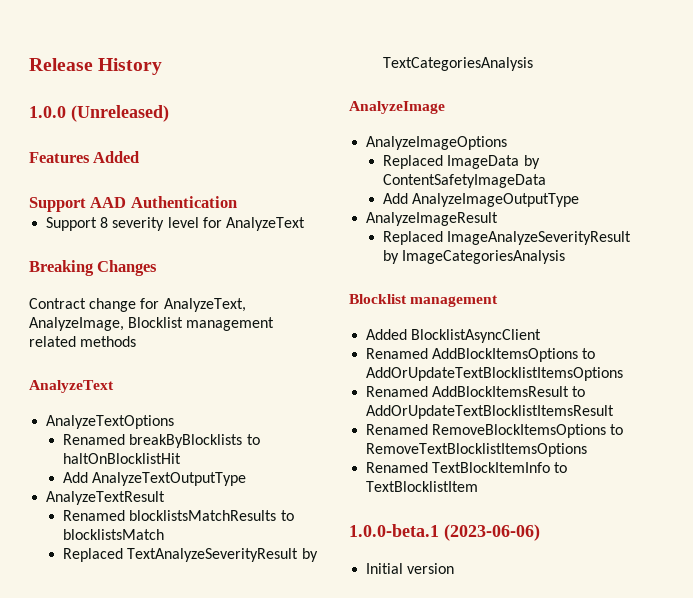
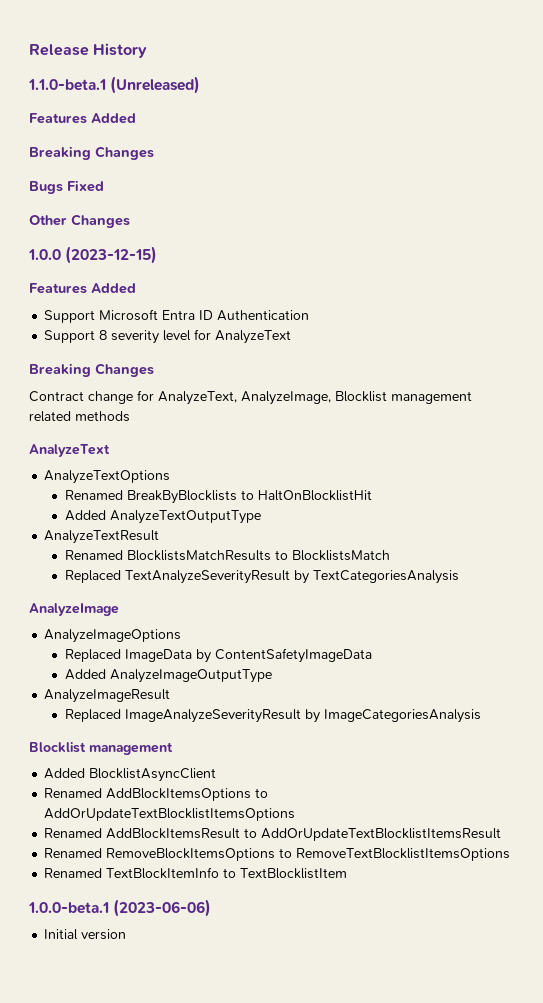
- 1.0.0 (Unreleased)
+ 1.1.0-beta.1 (Unreleased)
  Features Added
- Support AAD Authentication
+ Breaking Changes
+ Bugs Fixed
+ Other Changes
+ 1.0.0 (2023-12-15)
+ Features Added
+ Support Microsoft Entra ID Authentication
- Renamed breakByBlocklists to haltOnBlocklistHit
- Add AnalyzeTextOutputType
+ Renamed BreakByBlocklists to HaltOnBlocklistHit
+ Added AnalyzeTextOutputType
- Renamed blocklistsMatchResults to blocklistsMatch
+ Renamed BlocklistsMatchResults to BlocklistsMatch
- Add AnalyzeImageOutputType
+ Added AnalyzeImageOutputType

